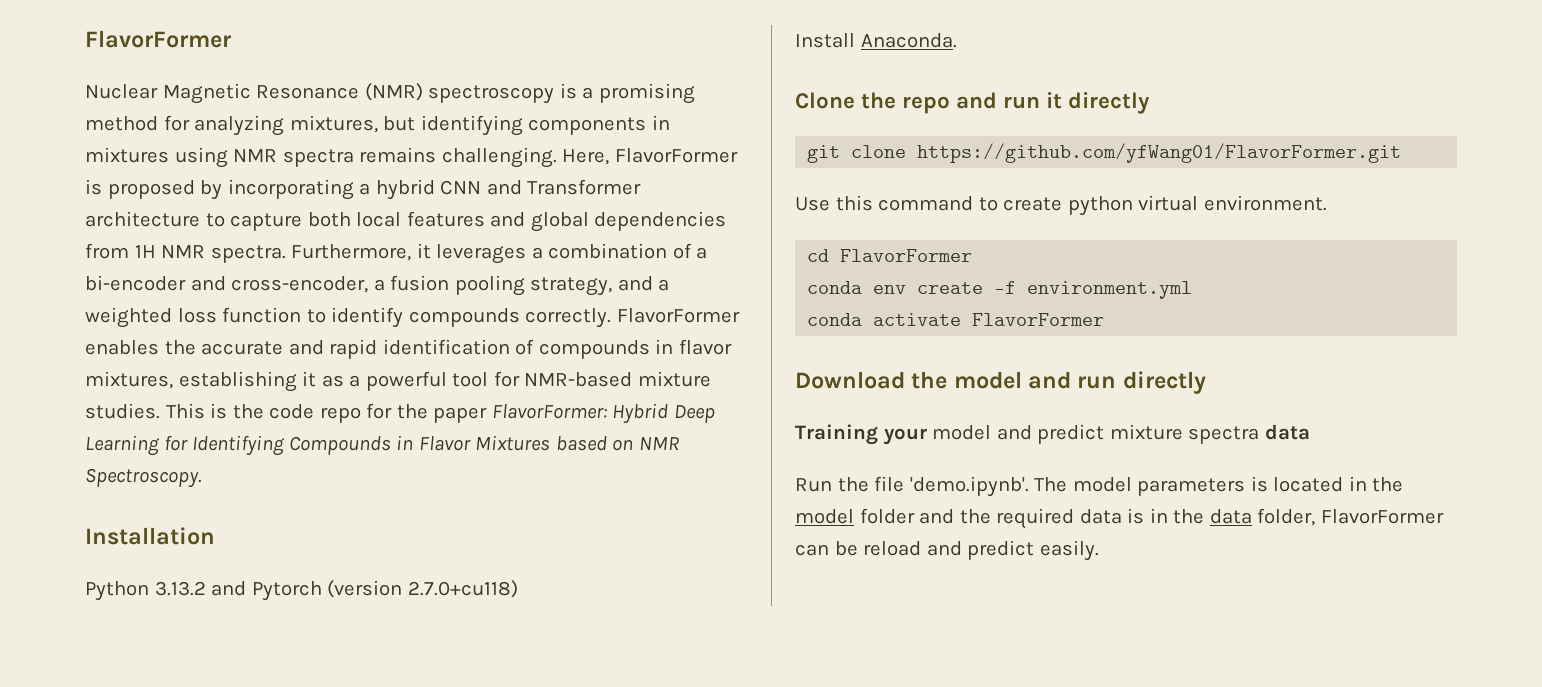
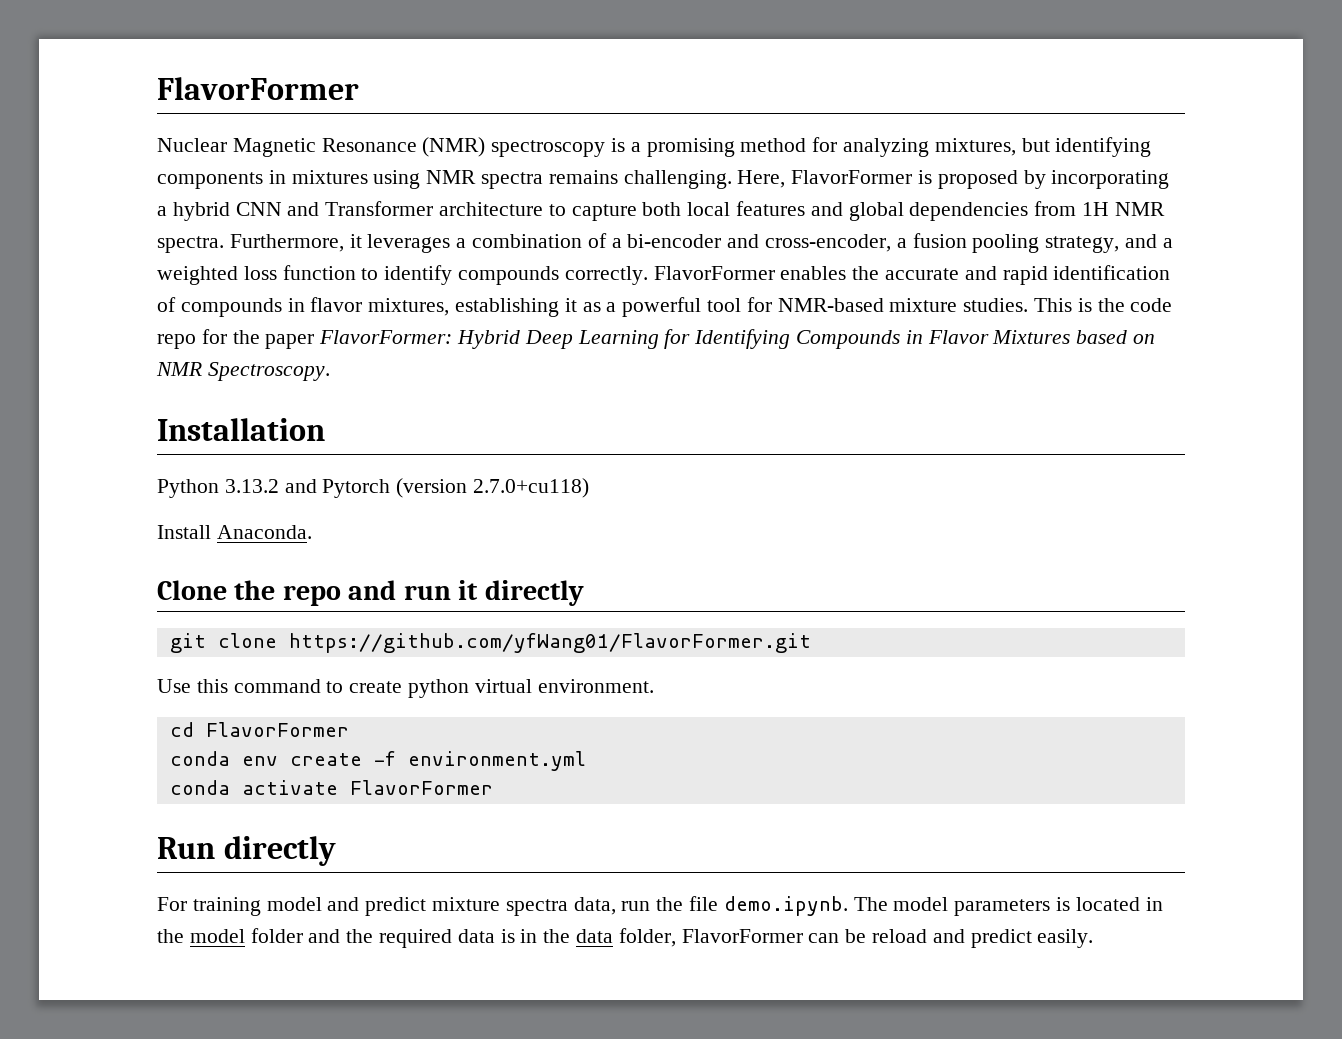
- Download the model and run directly
- Training your model and predict mixture spectra data
- Run the file 'demo.ipynb'. The model parameters is located in the model folder and the required data is in the data folder, FlavorFormer can be reload and predict easily.
+ Run directly
+ For training model and predict mixture spectra data, run the file demo.ipynb. The model parameters is located in the model folder and the required data is in the data folder, FlavorFormer can be reload and predict easily.

